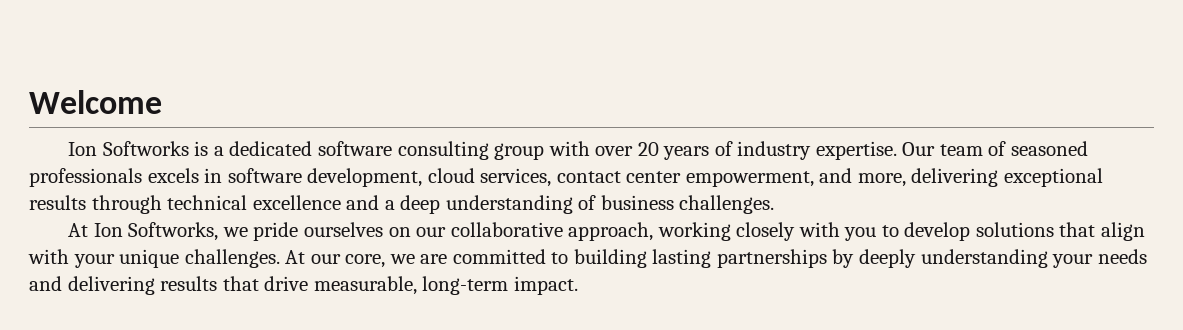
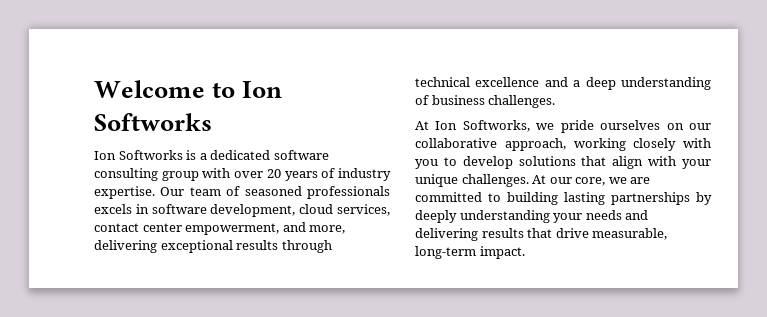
- Welcome
+ Welcome to Ion Softworks

